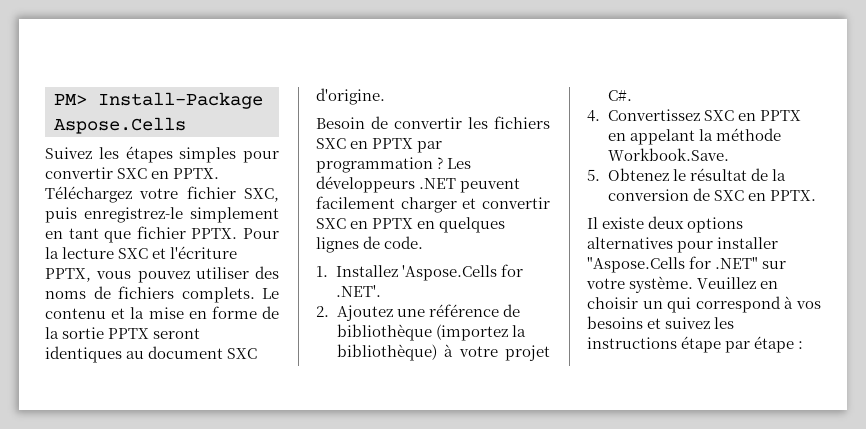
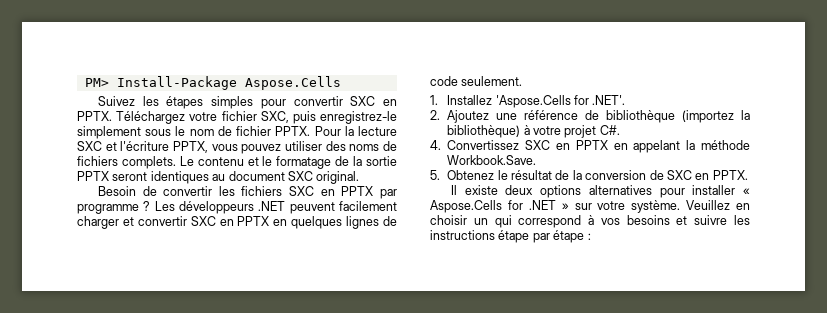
- Téléchargez votre fichier SXC, puis enregistrez-le simplement en tant que fichier PPTX.
+ Téléchargez votre fichier SXC, puis enregistrez-le simplement sous le nom de fichier PPTX.
- Le contenu et la mise en forme de la sortie PPTX seront identiques au document SXC d'origine.
+ Le contenu et le formatage de la sortie PPTX seront identiques au document SXC original.
- Besoin de convertir les fichiers SXC en PPTX par programmation ?
+ Besoin de convertir les fichiers SXC en PPTX par programme ?
- Les développeurs .NET peuvent facilement charger et convertir SXC en PPTX en quelques lignes de code.
+ Les développeurs .NET peuvent facilement charger et convertir SXC en PPTX en quelques lignes de code seulement.
- Il existe deux options alternatives pour installer "Aspose.Cells for .NET" sur votre système.
+ Il existe deux options alternatives pour installer « Aspose.Cells for .NET » sur votre système.
- Veuillez en choisir un qui correspond à vos besoins et suivez les instructions étape par étape :
+ Veuillez en choisir un qui correspond à vos besoins et suivre les instructions étape par étape :

